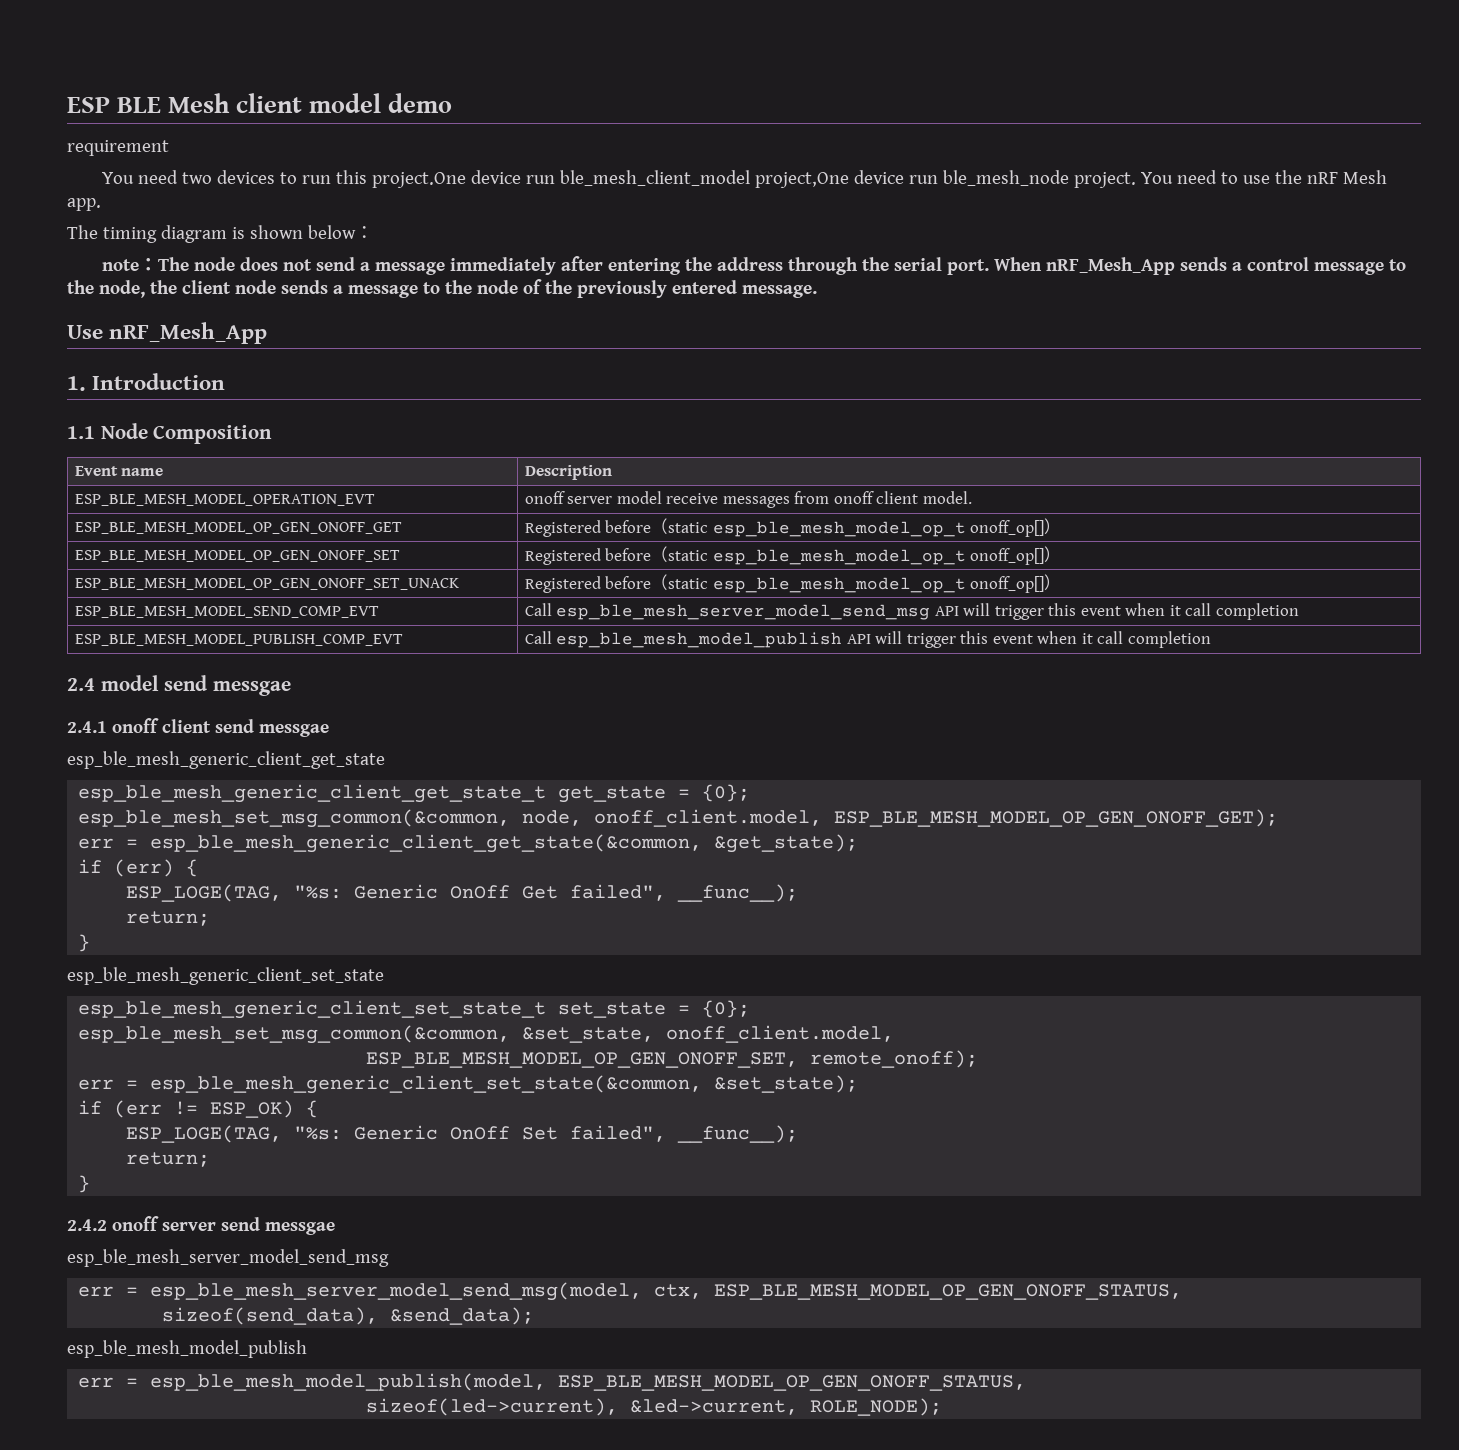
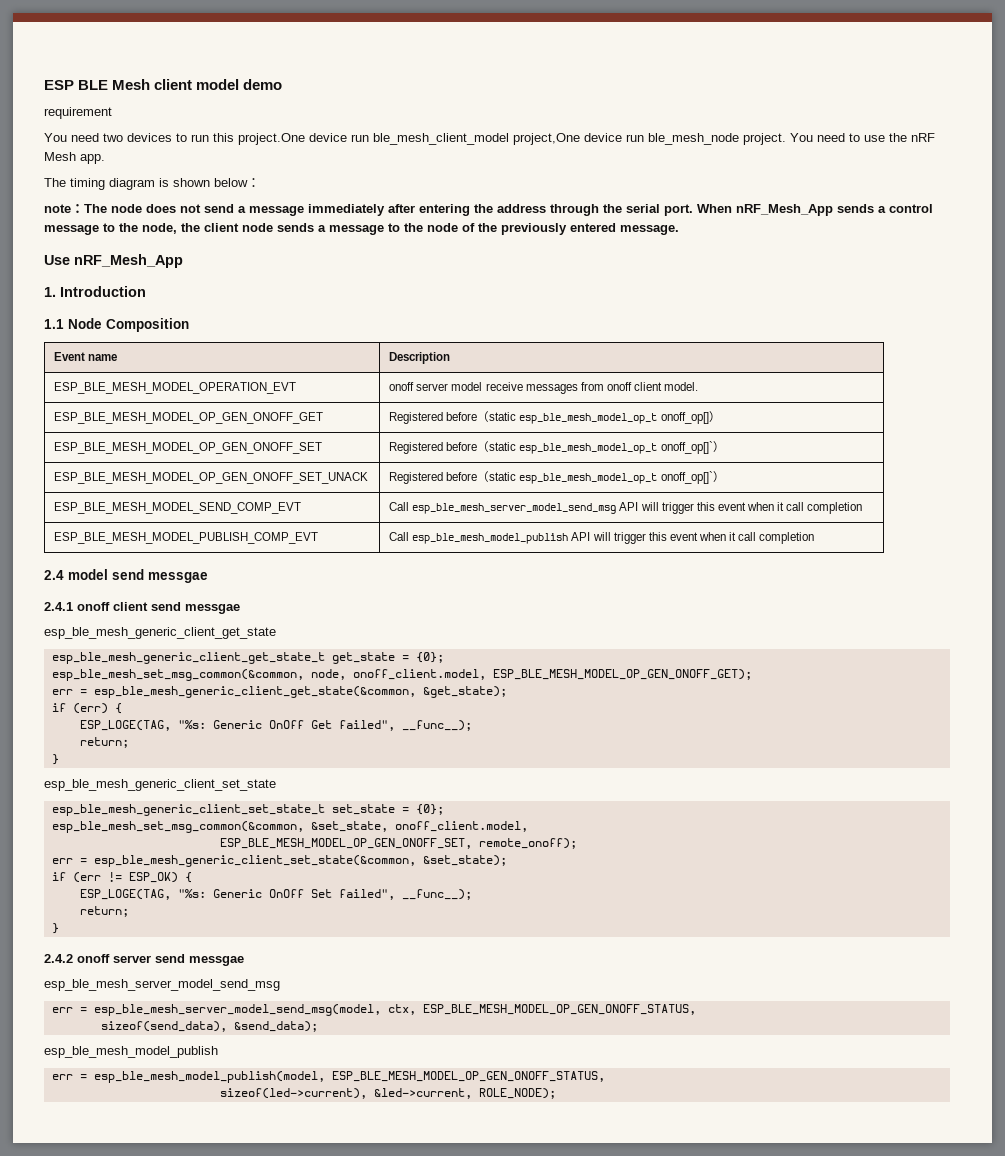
- ESP_BLE_MESH_MODEL_OP_GEN_ONOFF_SET | Registered before（static esp_ble_mesh_model_op_t onoff_op[]）
+ ESP_BLE_MESH_MODEL_OP_GEN_ONOFF_SET | Registered before（static esp_ble_mesh_model_op_t onoff_op[]`）
- ESP_BLE_MESH_MODEL_OP_GEN_ONOFF_SET_UNACK | Registered before（static esp_ble_mesh_model_op_t onoff_op[]）
+ ESP_BLE_MESH_MODEL_OP_GEN_ONOFF_SET_UNACK | Registered before（static esp_ble_mesh_model_op_t onoff_op[]`）

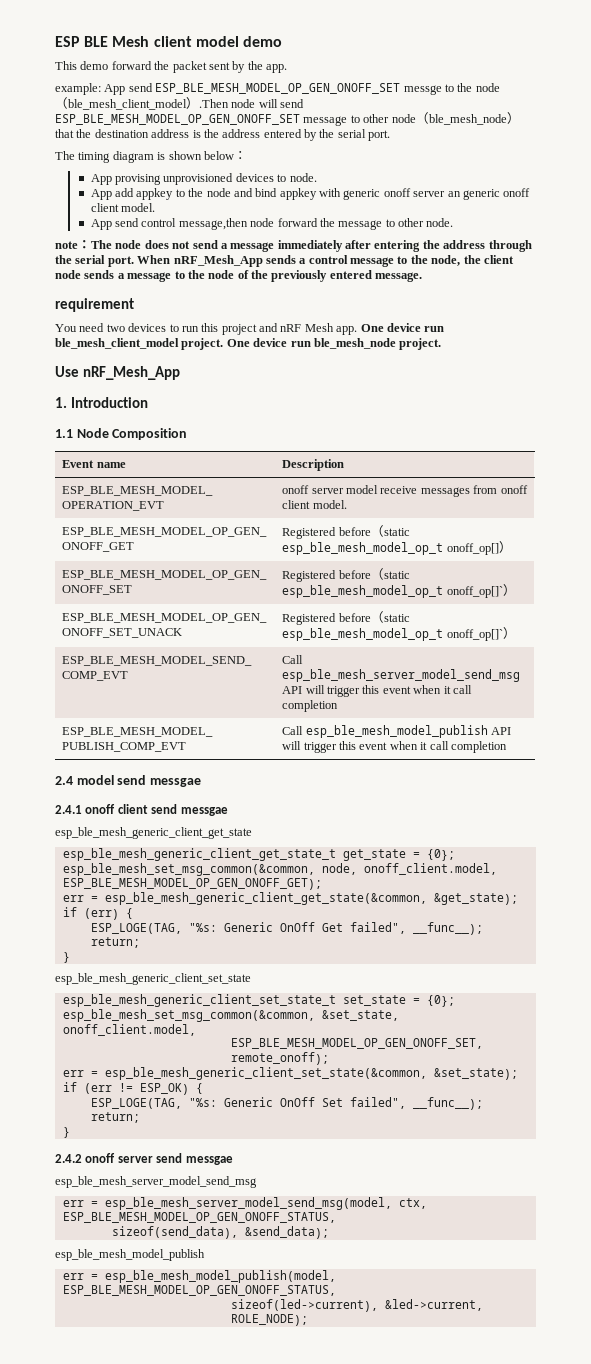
- requirement
- You need two devices to run this project.One device run ble_mesh_client_model project,One device run ble_mesh_node project. You need to use the nRF Mesh app.
+ This demo forward the packet sent by the app.
+ example: App send ESP_BLE_MESH_MODEL_OP_GEN_ONOFF_SET messge to the node（ble_mesh_client_model）.Then node will send ESP_BLE_MESH_MODEL_OP_GEN_ONOFF_SET message to other node（ble_mesh_node）that the destination address is the address entered by the serial port.
+ App provising unprovisioned devices to node.
+ App add appkey to the node and bind appkey with generic onoff server an generic onoff client model.
+ App send control message,then node forward the message to other node.
+ requirement
+ You need two devices to run this project and nRF Mesh app. One device run ble_mesh_client_model project. One device run ble_mesh_node project.

